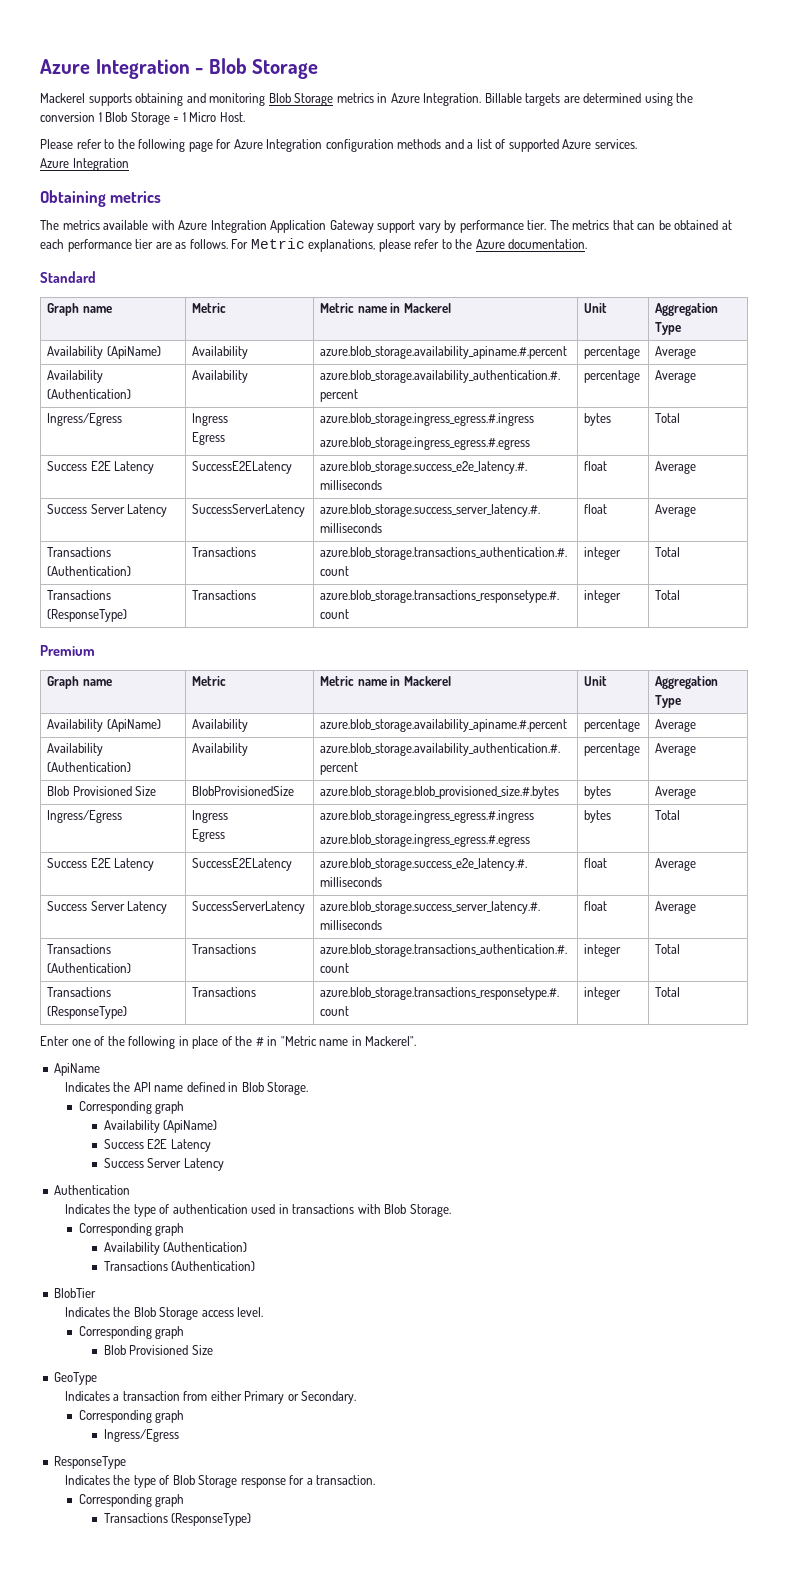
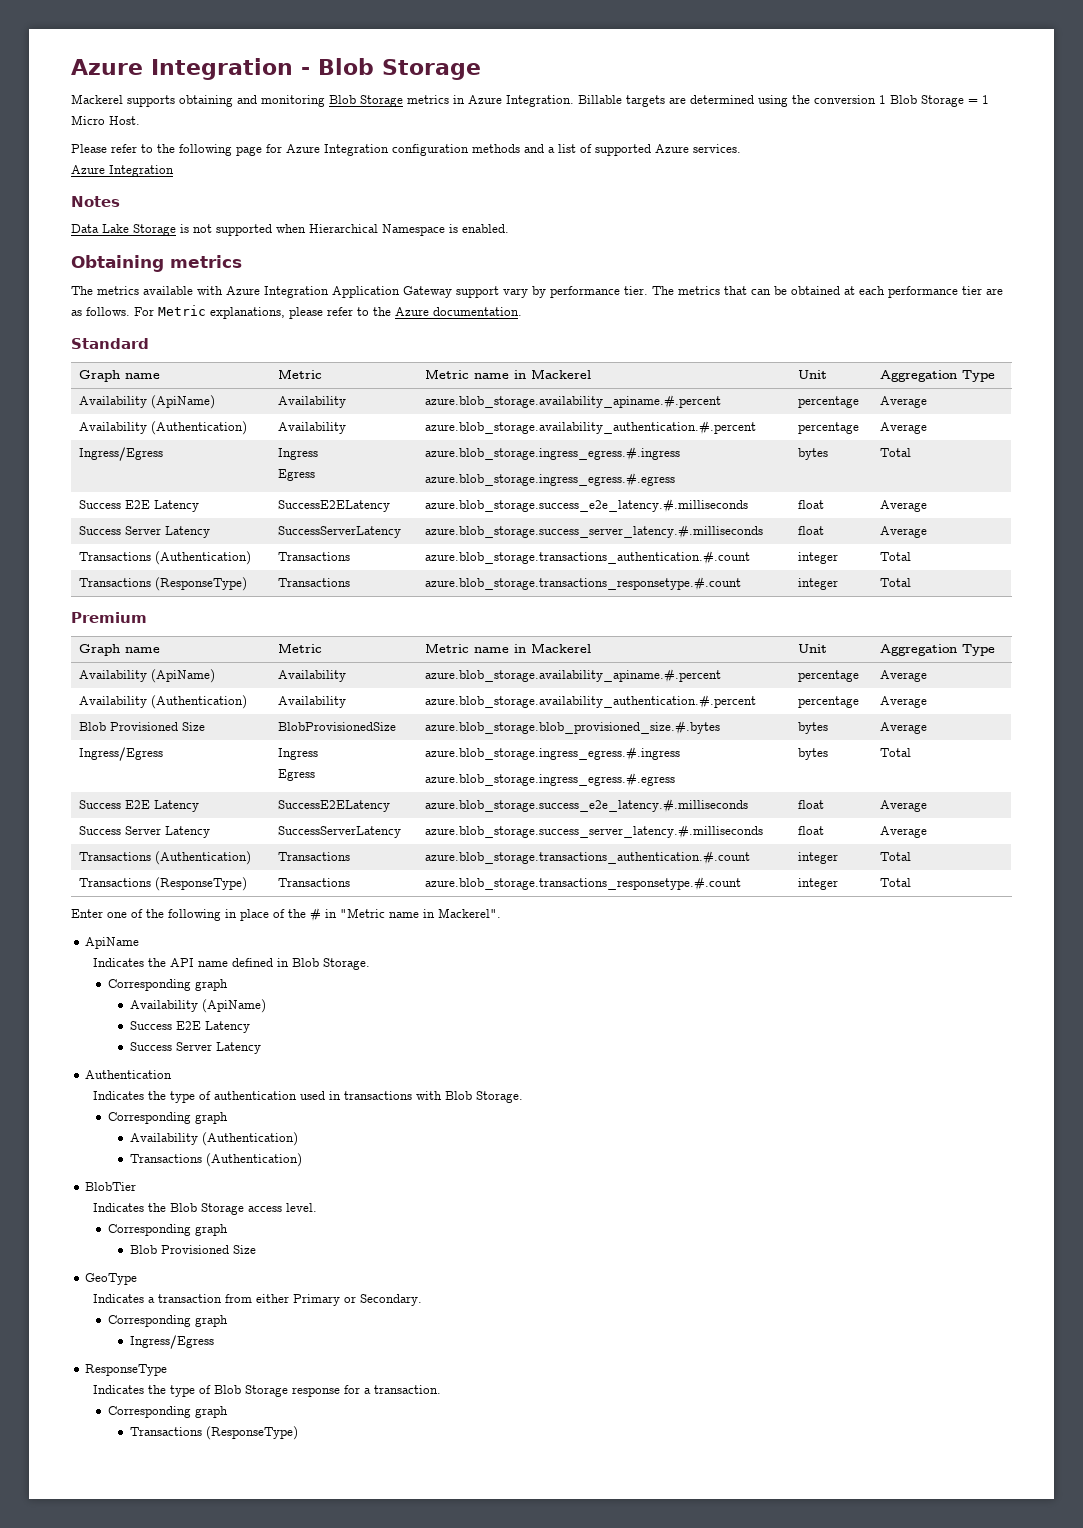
+ Notes
+ Data Lake Storage is not supported when Hierarchical Namespace is enabled.

